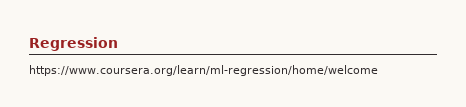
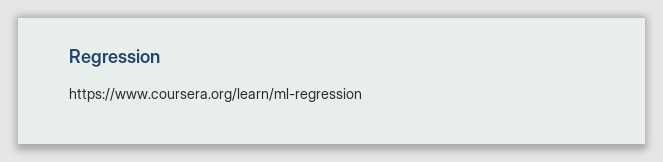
- https://www.coursera.org/learn/ml-regression/home/welcome
+ https://www.coursera.org/learn/ml-regression

